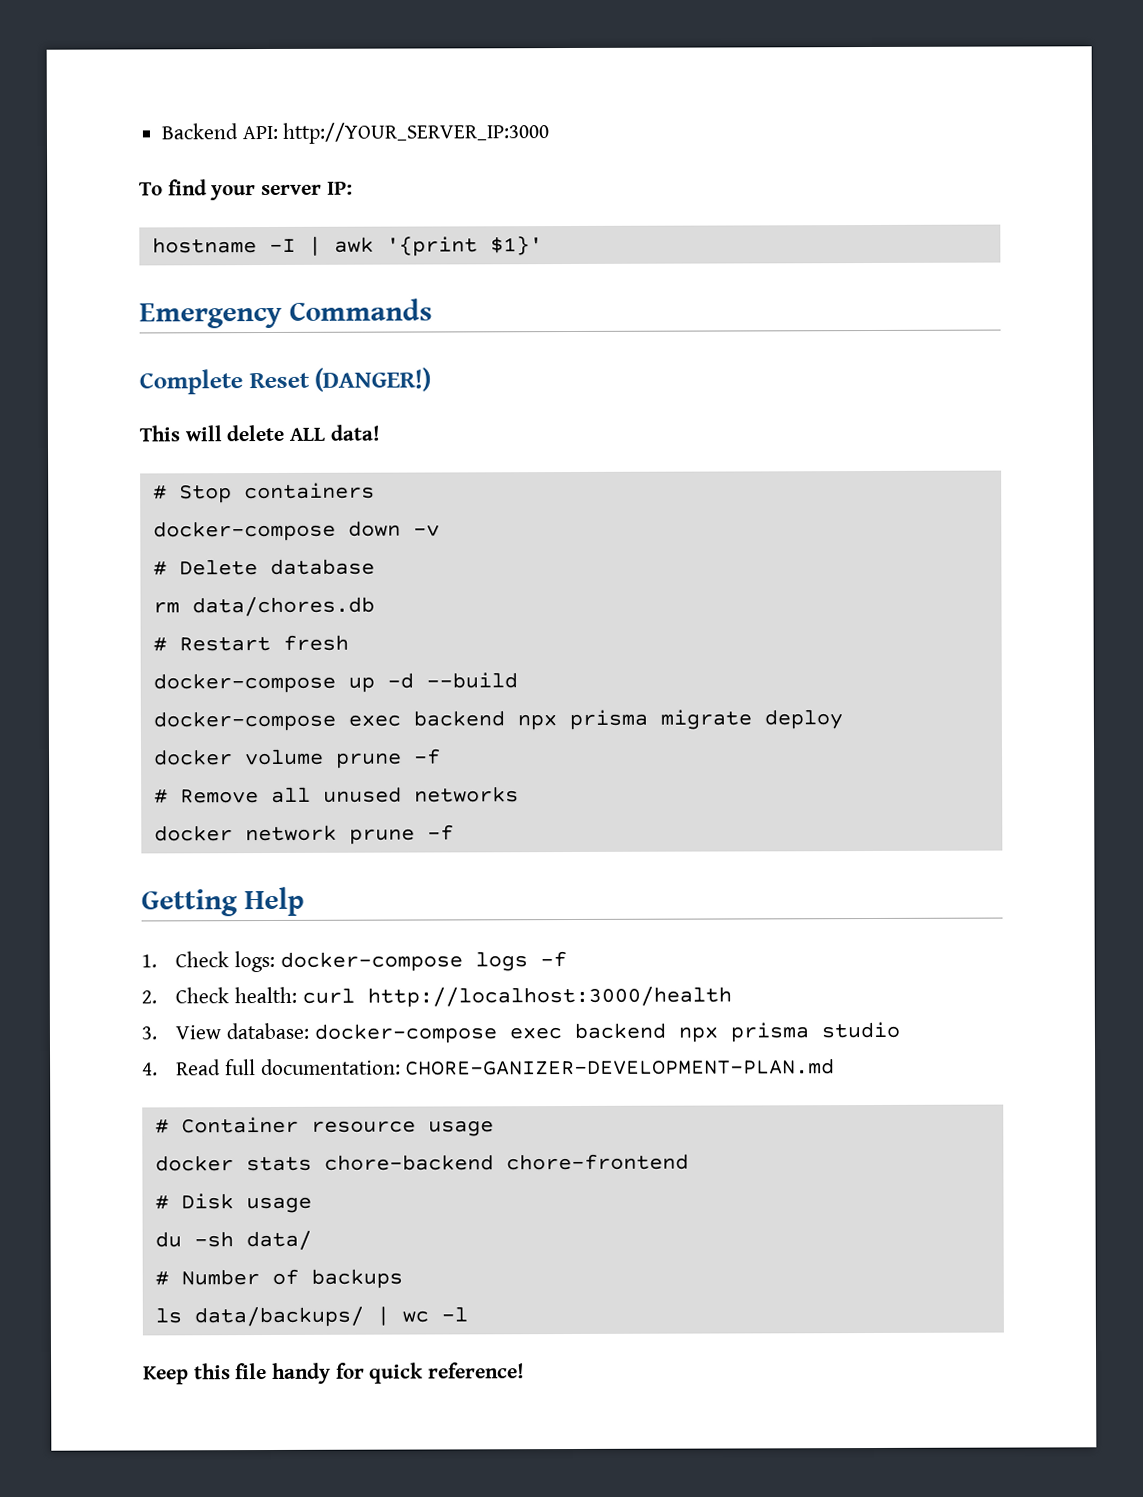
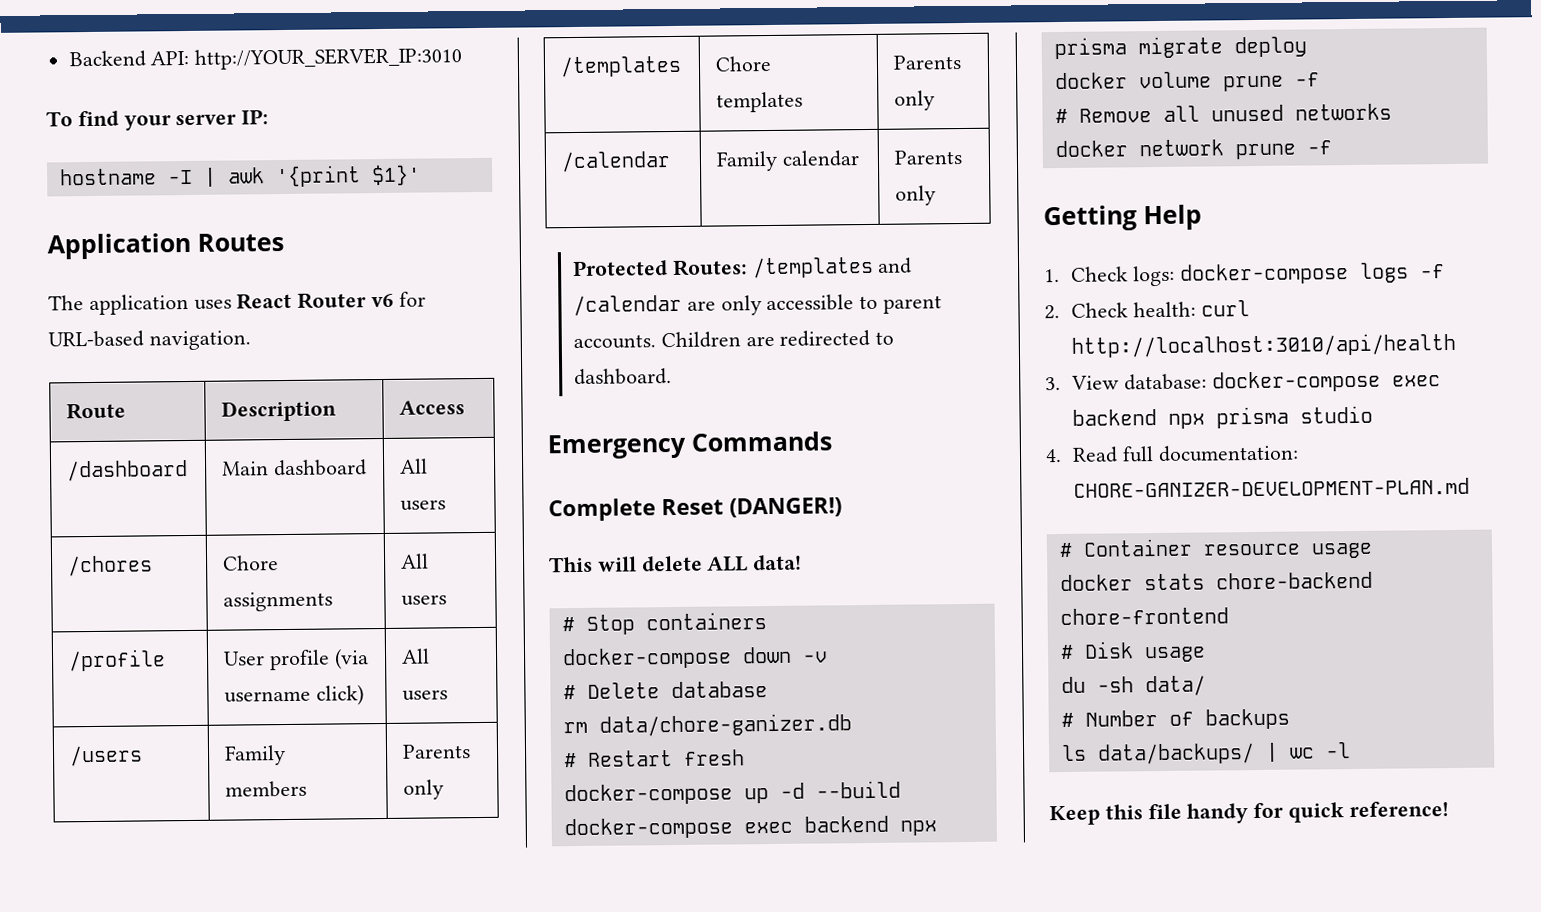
- Backend API: http://YOUR_SERVER_IP:3000
+ Backend API: http://YOUR_SERVER_IP:3010
+ Application Routes
+ The application uses React Router v6 for URL-based navigation.
+ Route | Description | Access
+ /dashboard | Main dashboard | All users
+ /chores | Chore assignments | All users
+ /profile | User profile (via username click) | All users
+ /users | Family members | Parents only
+ /templates | Chore templates | Parents only
+ /calendar | Family calendar | Parents only
+ Protected Routes: /templates and /calendar are only accessible to parent accounts. Children are redirected to dashboard.
- rm data/chores.db
+ rm data/chore-ganizer.db
- 2. Check health: curl http://localhost:3000/health
+ 2. Check health: curl http://localhost:3010/api/health

